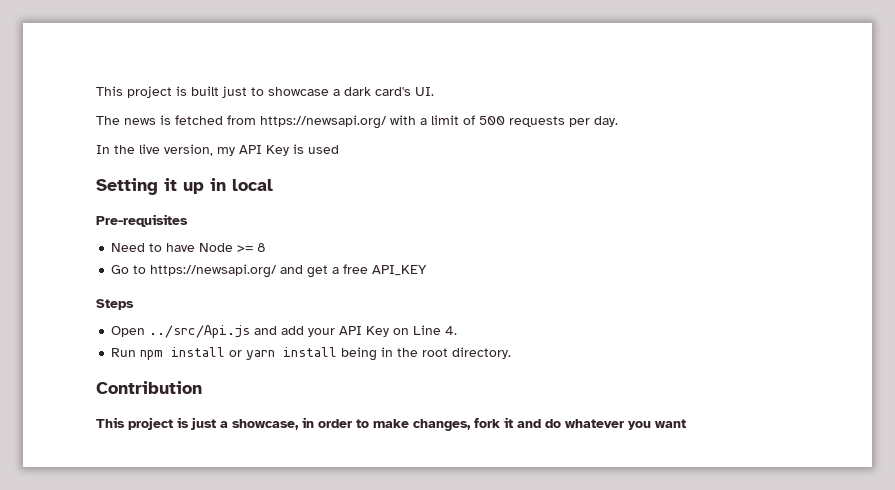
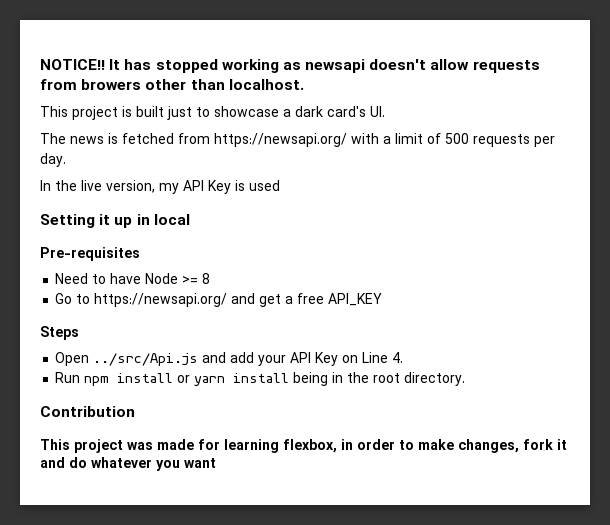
+ NOTICE!! It has stopped working as newsapi doesn't allow requests from browers other than localhost.
- This project is just a showcase, in order to make changes, fork it and do whatever you want
+ This project was made for learning flexbox, in order to make changes, fork it and do whatever you want

